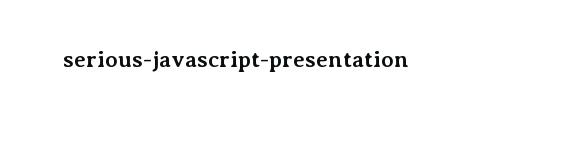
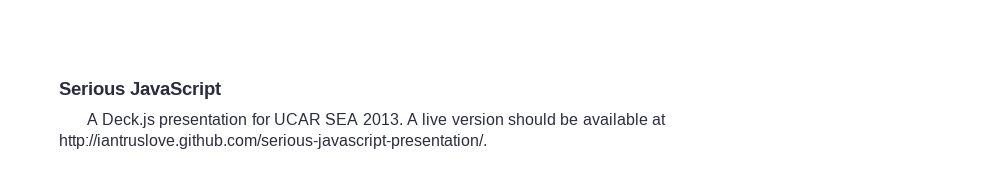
- serious-javascript-presentation
+ Serious JavaScript
+ A Deck.js presentation for UCAR SEA 2013. A live version should be available at http://iantruslove.github.com/serious-javascript-presentation/.

